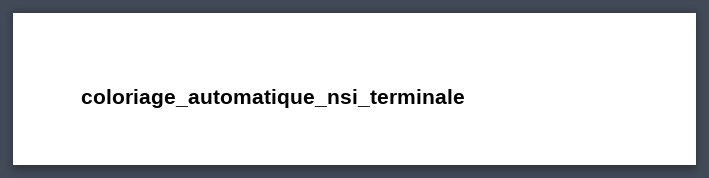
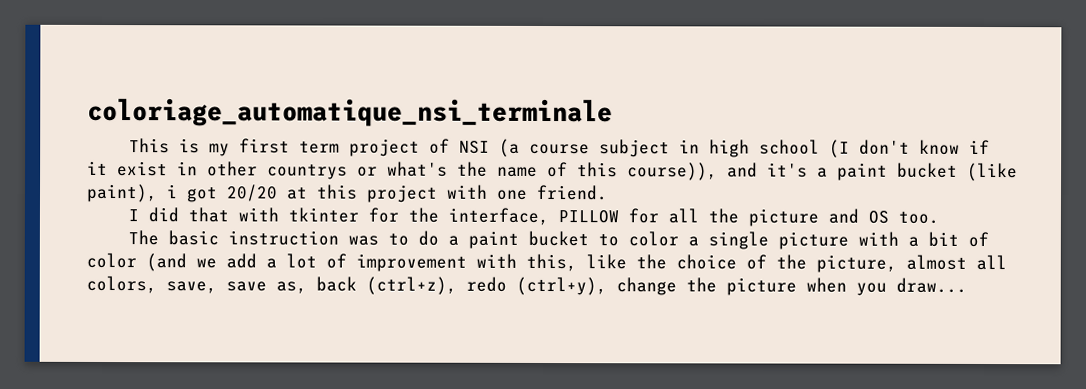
+ This is my first term project of NSI (a course subject in high school (I don't know if it exist in other countrys or what's the name of this course)), and it's a paint bucket (like paint), i got 20/20 at this project with one friend.
+ I did that with tkinter for the interface, PILLOW for all the picture and OS too.
+ The basic instruction was to do a paint bucket to color a single picture with a bit of color (and we add a lot of improvement with this, like the choice of the picture, almost all colors, save, save as, back (ctrl+z), redo (ctrl+y), change the picture when you draw...

